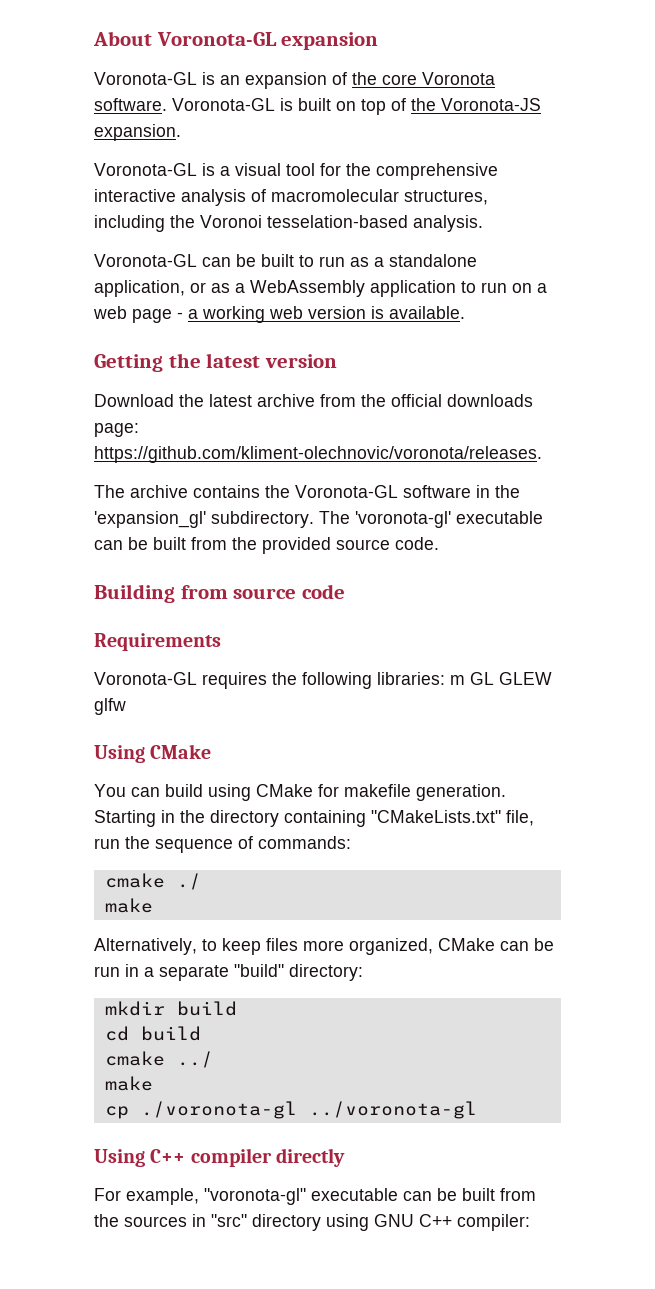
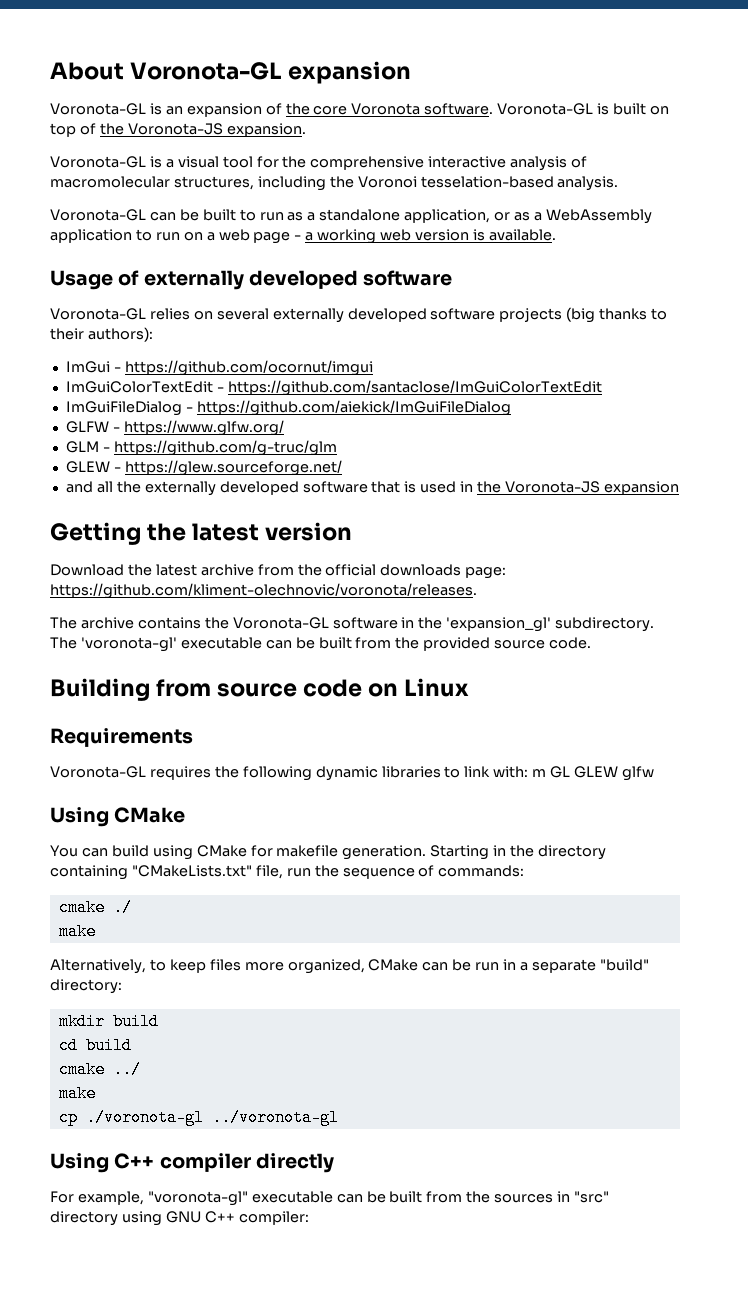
+ Usage of externally developed software
+ Voronota-GL relies on several externally developed software projects (big thanks to their authors):
+ ImGui - https://github.com/ocornut/imgui
+ ImGuiColorTextEdit - https://github.com/santaclose/ImGuiColorTextEdit
+ ImGuiFileDialog - https://github.com/aiekick/ImGuiFileDialog
+ GLFW - https://www.glfw.org/
+ GLM - https://github.com/g-truc/glm
+ GLEW - https://glew.sourceforge.net/
+ and all the externally developed software that is used in the Voronota-JS expansion
- Building from source code
+ Building from source code on Linux
- Voronota-GL requires the following libraries: m GL GLEW glfw
+ Voronota-GL requires the following dynamic libraries to link with: m GL GLEW glfw

